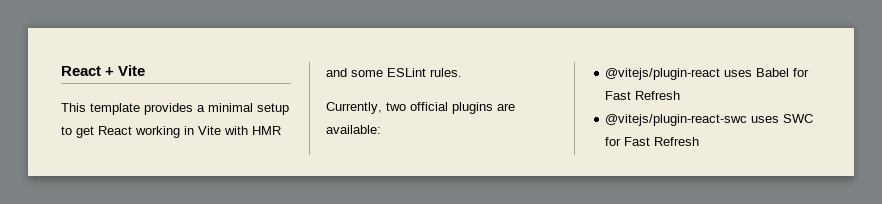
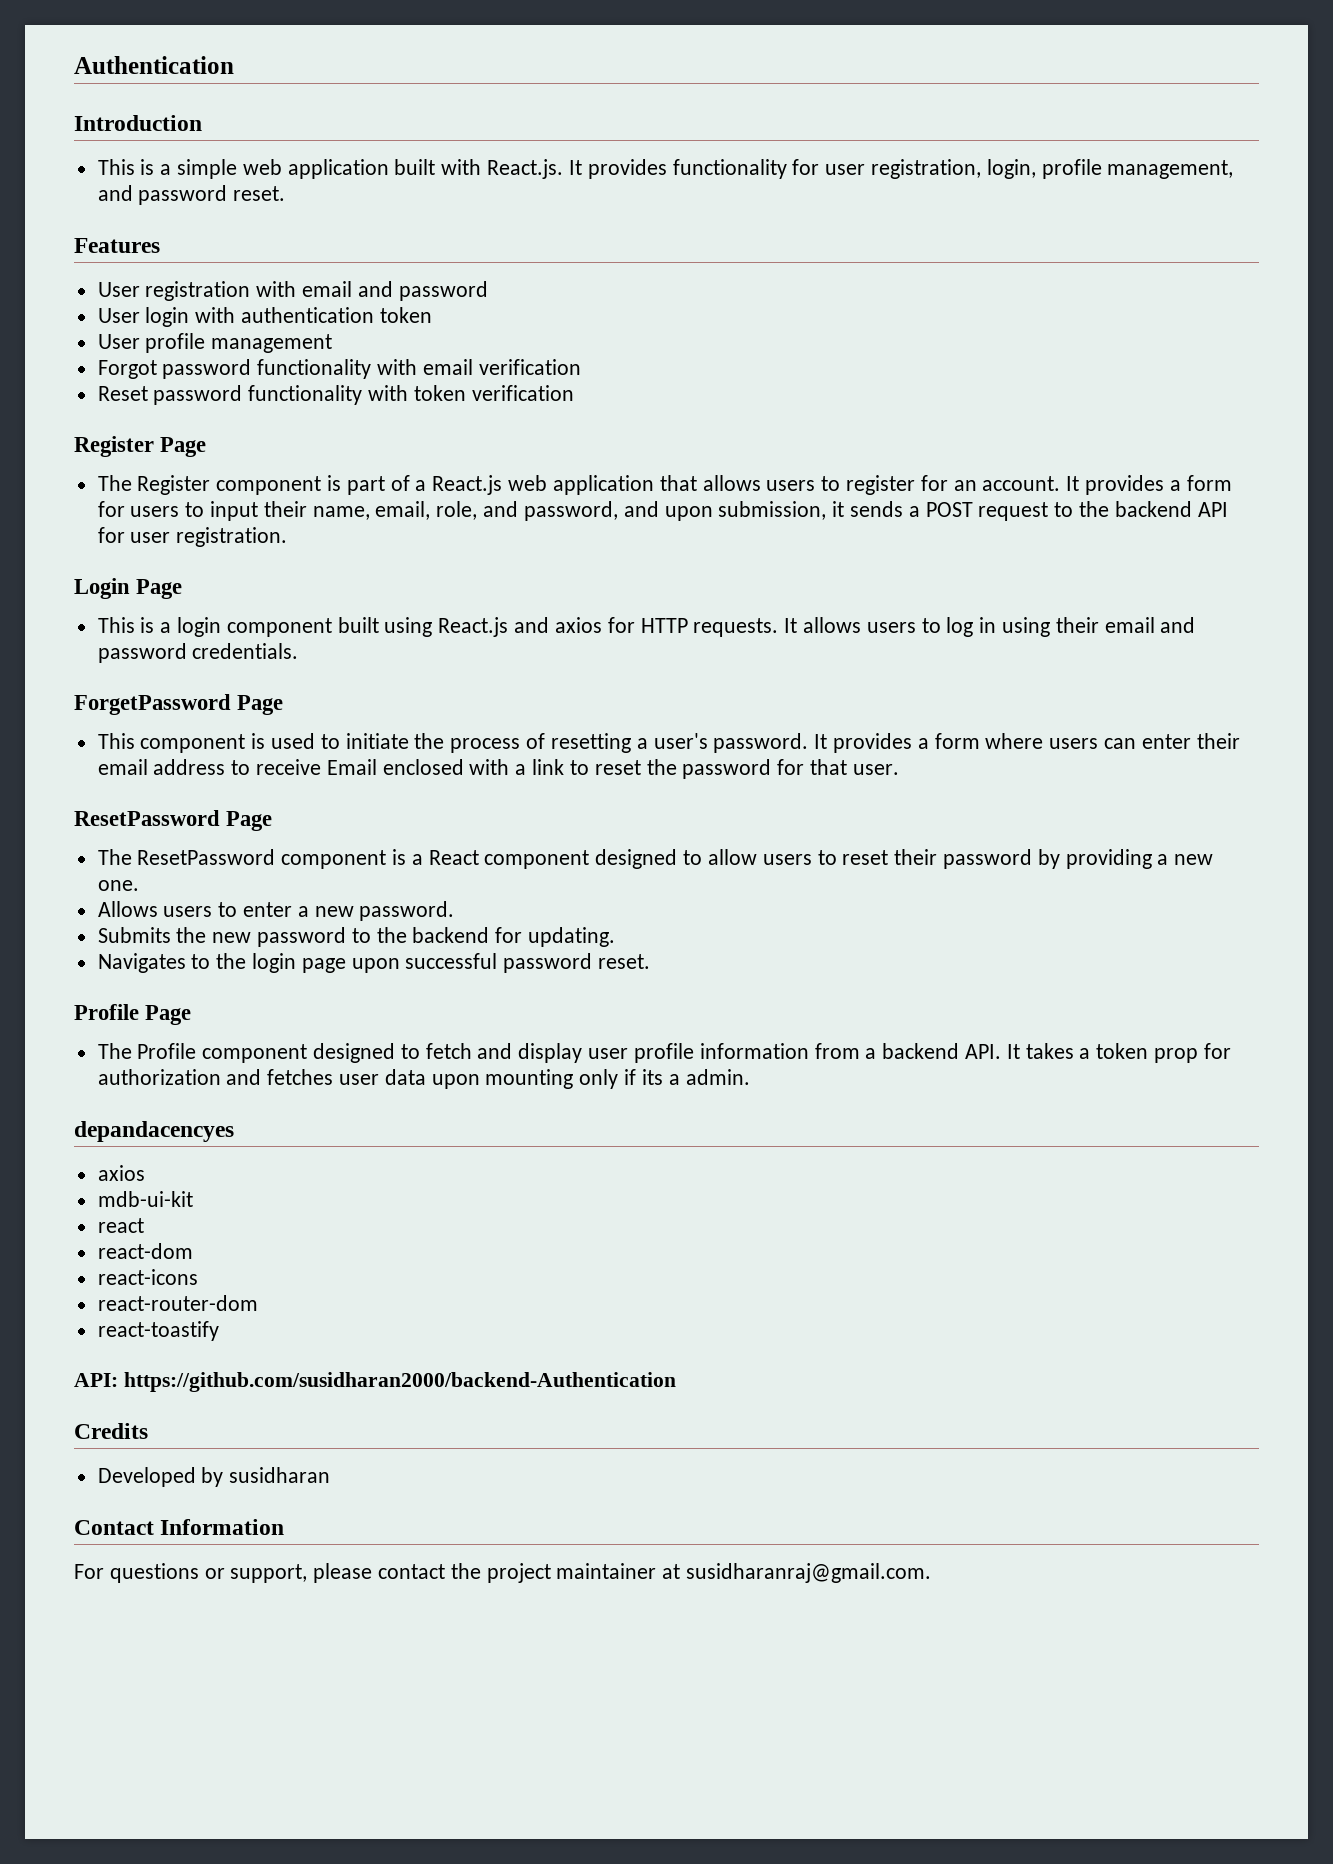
- React + Vite
- This template provides a minimal setup to get React working in Vite with HMR and some ESLint rules.
- Currently, two official plugins are available:
- @vitejs/plugin-react uses Babel for Fast Refresh
- @vitejs/plugin-react-swc uses SWC for Fast Refresh
+ Authentication
+ Introduction
+ This is a simple web application built with React.js. It provides functionality for user registration, login, profile management, and password reset.
+ Features
+ User registration with email and password
+ User login with authentication token
+ User profile management
+ Forgot password functionality with email verification
+ Reset password functionality with token verification
+ Register Page
+ The Register component is part of a React.js web application that allows users to register for an account. It provides a form for users to input their name, email, role, and password, and upon submission, it sends a POST request to the backend API for user registration.
+ Login Page
+ This is a login component built using React.js and axios for HTTP requests. It allows users to log in using their email and password credentials.
+ ForgetPassword Page
+ This component is used to initiate the process of resetting a user's password. It provides a form where users can enter their email address to receive Email enclosed with a link to reset the password for that user.
+ ResetPassword Page
+ The ResetPassword component is a React component designed to allow users to reset their password by providing a new one.
+ Allows users to enter a new password.
+ Submits the new password to the backend for updating.
+ Navigates to the login page upon successful password reset.
+ Profile Page
+ The Profile component designed to fetch and display user profile information from a backend API. It takes a token prop for authorization and fetches user data upon mounting only if its a admin.
+ depandacencyes
+ axios
+ mdb-ui-kit
+ react
+ react-dom
+ react-icons
+ react-router-dom
+ react-toastify
+ API: https://github.com/susidharan2000/backend-Authentication
+ Credits
+ Developed by susidharan
+ Contact Information
+ For questions or support, please contact the project maintainer at susidharanraj@gmail.com.

